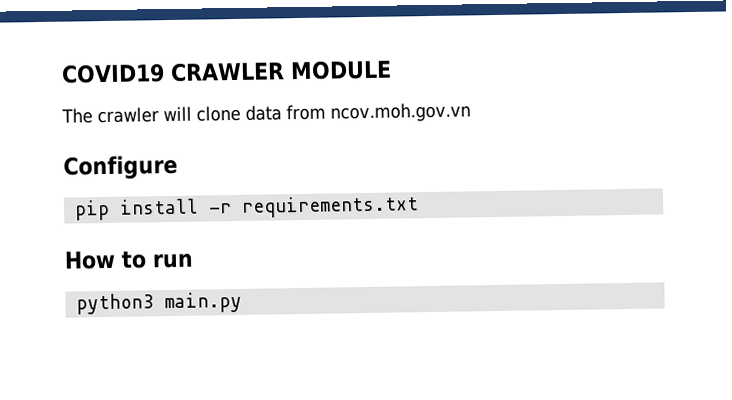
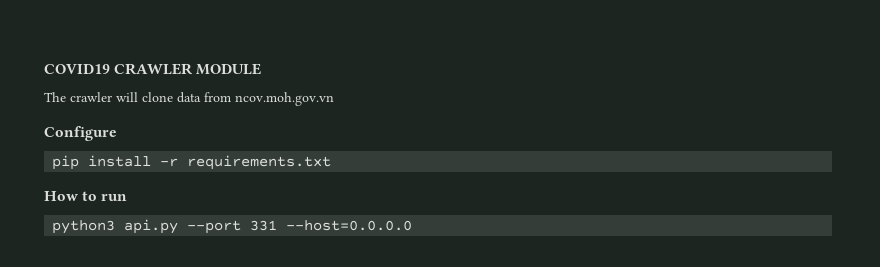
- python3 main.py
+ python3 api.py --port 331 --host=0.0.0.0

